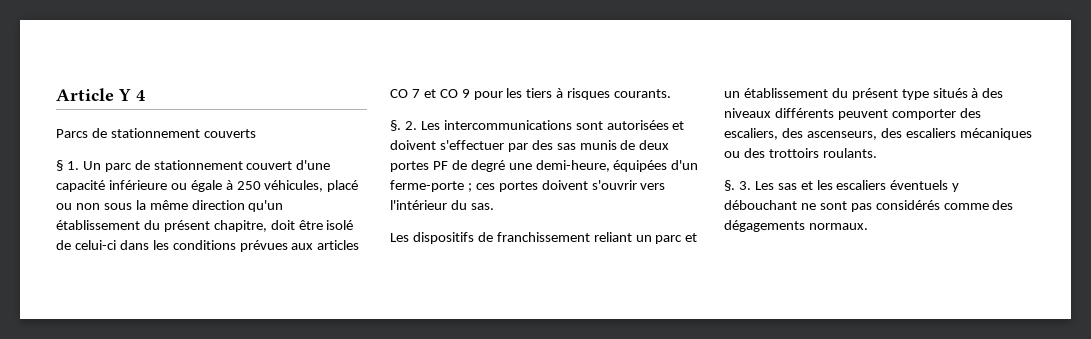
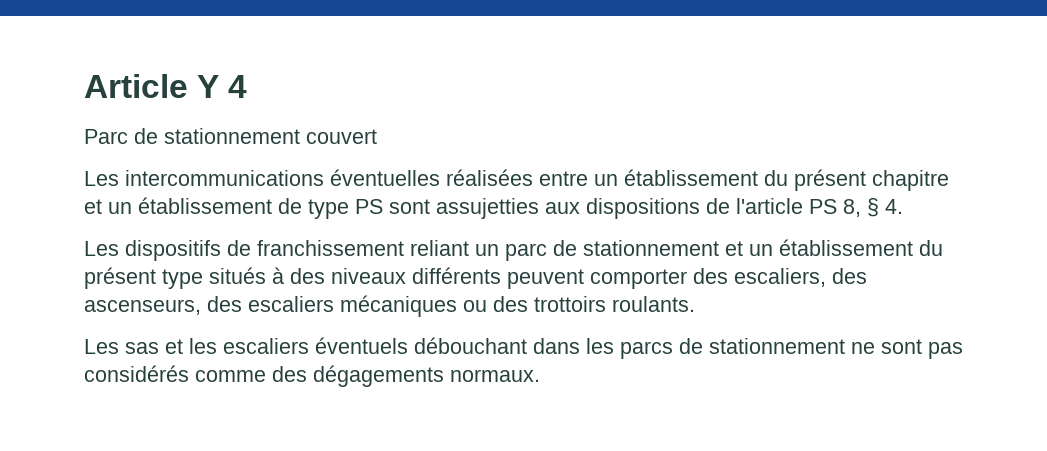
- Parcs de stationnement couverts
- § 1. Un parc de stationnement couvert d'une capacité inférieure ou égale à 250 véhicules, placé ou non sous la même direction qu'un établissement du présent chapitre, doit être isolé de celui-ci dans les conditions prévues aux articles CO 7 et CO 9 pour les tiers à risques courants.
- §. 2. Les intercommunications sont autorisées et doivent s'effectuer par des sas munis de deux portes PF de degré une demi-heure, équipées d'un ferme-porte ; ces portes doivent s'ouvrir vers l'intérieur du sas.
+ Parc de stationnement couvert
+ Les intercommunications éventuelles réalisées entre un établissement du présent chapitre et un établissement de type PS sont assujetties aux dispositions de l'article PS 8, § 4.
- Les dispositifs de franchissement reliant un parc et un établissement du présent type situés à des niveaux différents peuvent comporter des escaliers, des ascenseurs, des escaliers mécaniques ou des trottoirs roulants.
+ Les dispositifs de franchissement reliant un parc de stationnement et un établissement du présent type situés à des niveaux différents peuvent comporter des escaliers, des ascenseurs, des escaliers mécaniques ou des trottoirs roulants.
- §. 3. Les sas et les escaliers éventuels y débouchant ne sont pas considérés comme des dégagements normaux.
+ Les sas et les escaliers éventuels débouchant dans les parcs de stationnement ne sont pas considérés comme des dégagements normaux.

